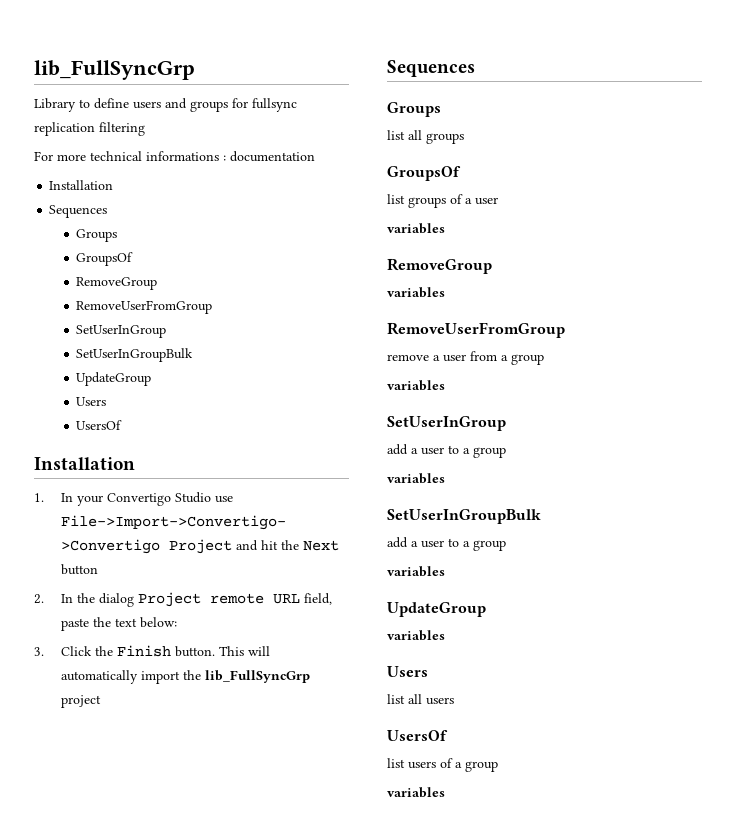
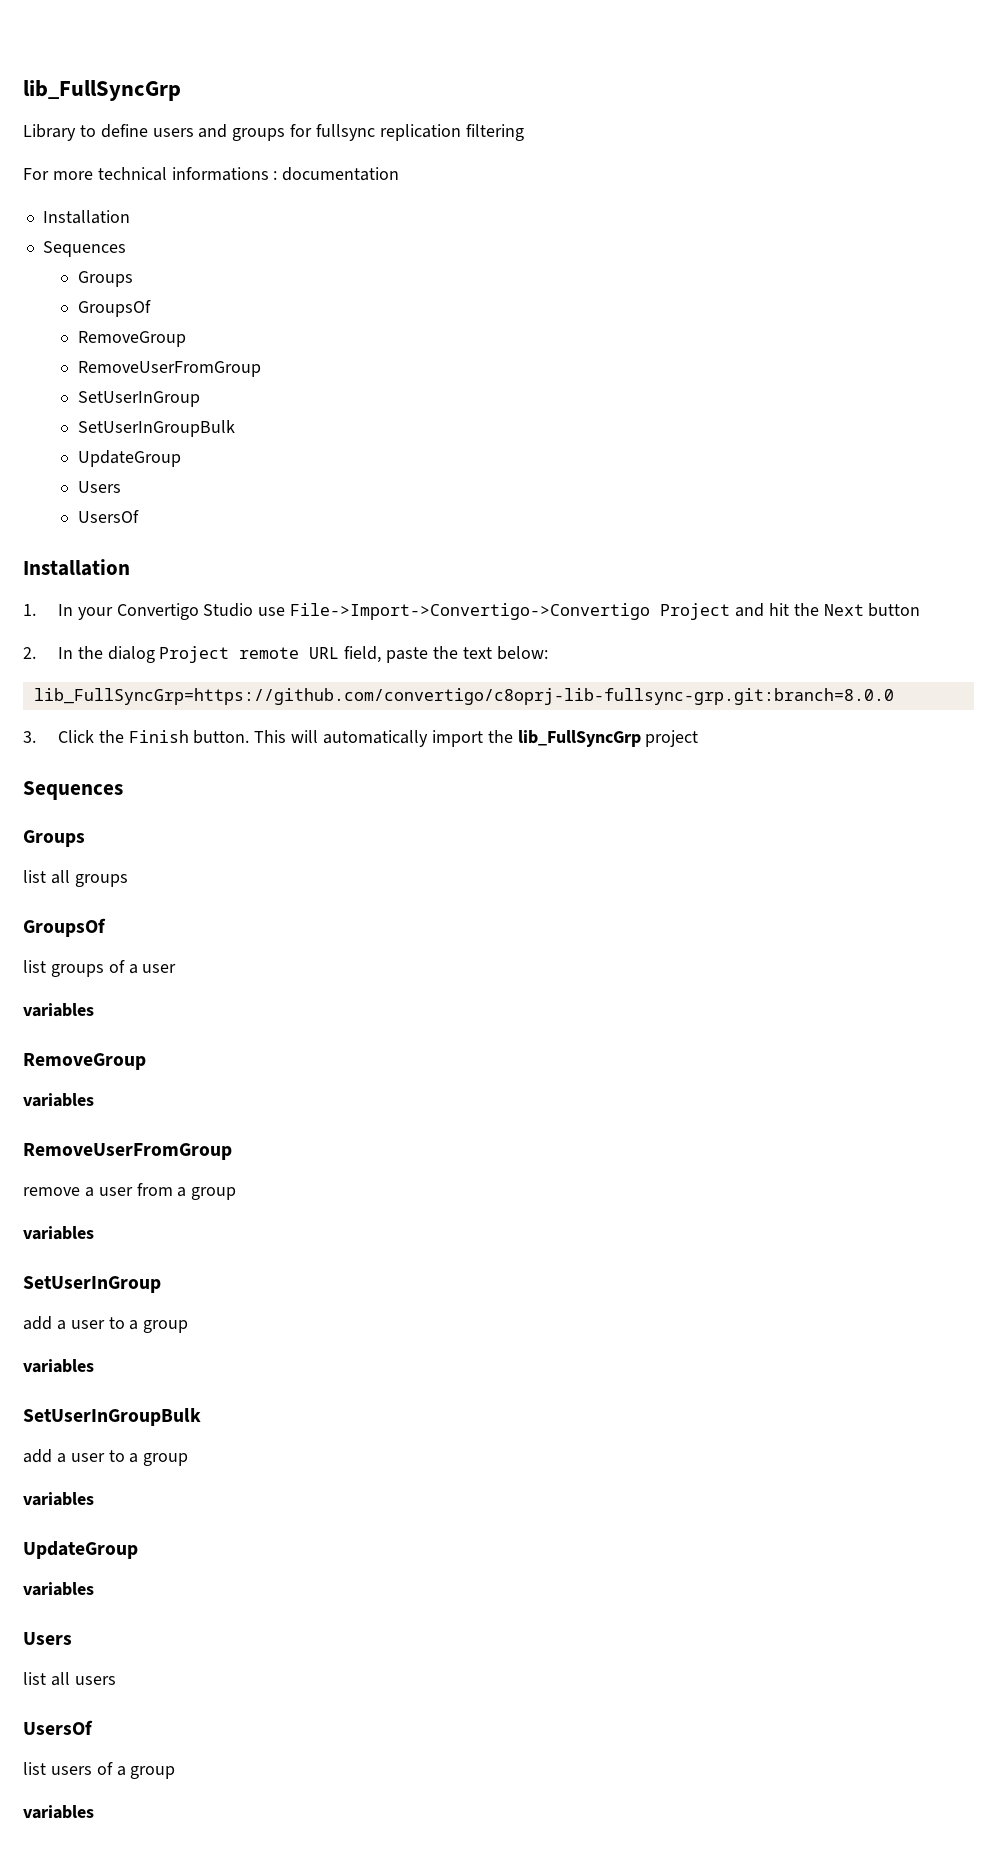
+ lib_FullSyncGrp=https://github.com/convertigo/c8oprj-lib-fullsync-grp.git:branch=8.0.0

